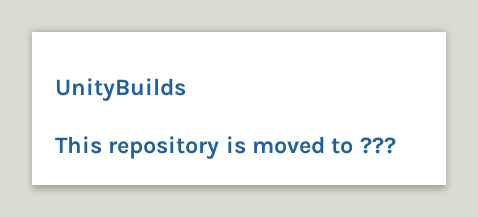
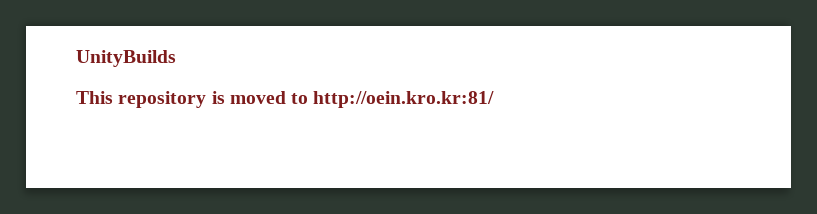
- This repository is moved to ???
+ This repository is moved to http://oein.kro.kr:81/

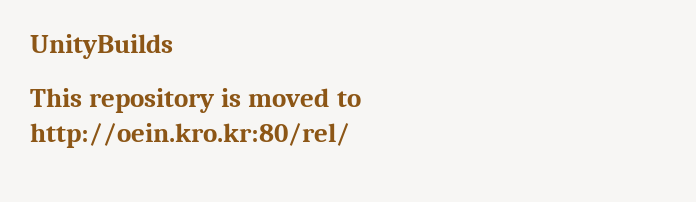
- This repository is moved to http://oein.kro.kr:81/
+ This repository is moved to http://oein.kro.kr:80/rel/

